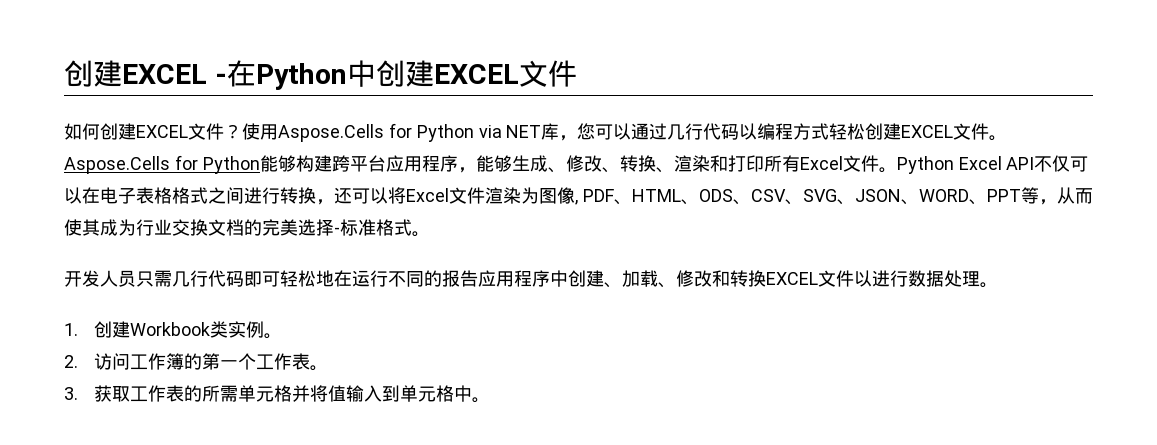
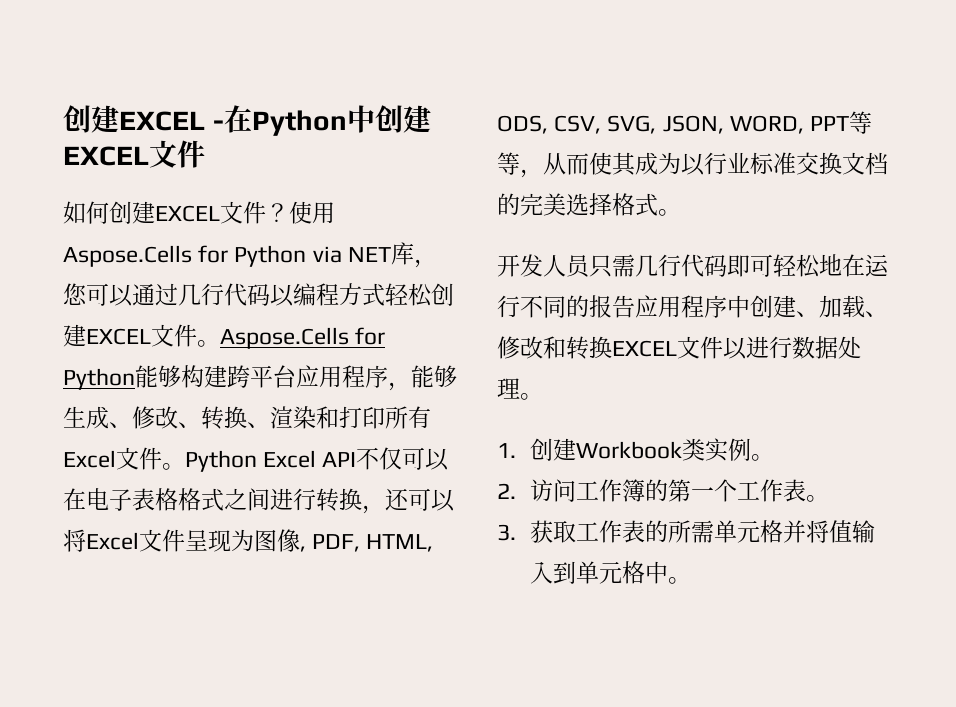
- Python Excel API不仅可以在电子表格格式之间进行转换，还可以将Excel文件渲染为图像, PDF、HTML、ODS、CSV、SVG、JSON、WORD、PPT等，从而使其成为行业交换文档的完美选择-标准格式。
+ Python Excel API不仅可以在电子表格格式之间进行转换，还可以将Excel文件呈现为图像, PDF, HTML, ODS, CSV, SVG, JSON, WORD, PPT等等，从而使其成为以行业标准交换文档的完美选择格式。

